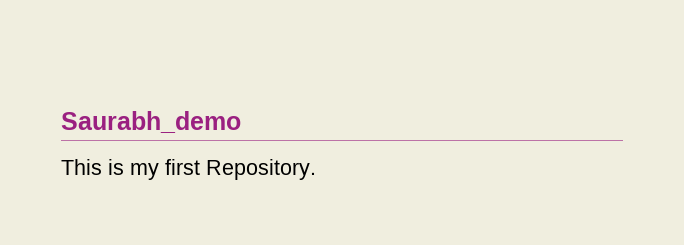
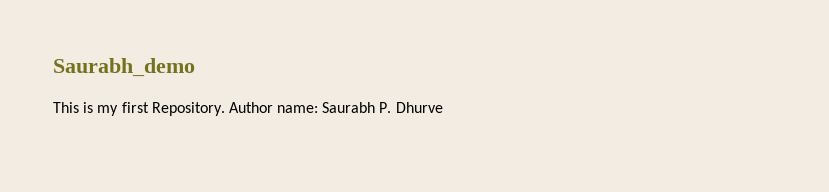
+ Author name: Saurabh P. Dhurve

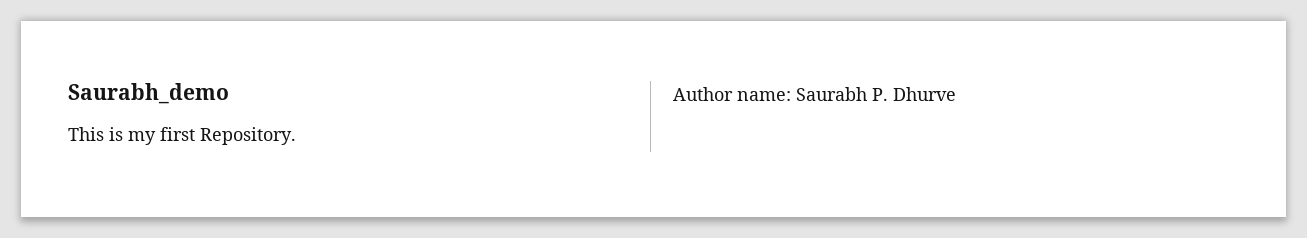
- This is my first Repository. Author name: Saurabh P. Dhurve
+ This is my first Repository.
+ Author name: Saurabh P. Dhurve

